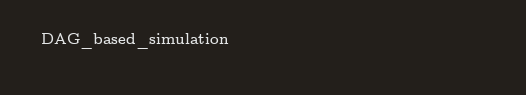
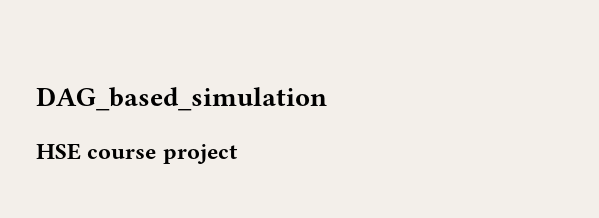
+ HSE course project

